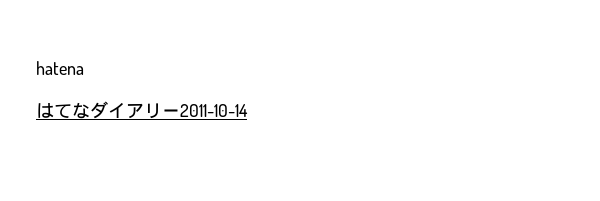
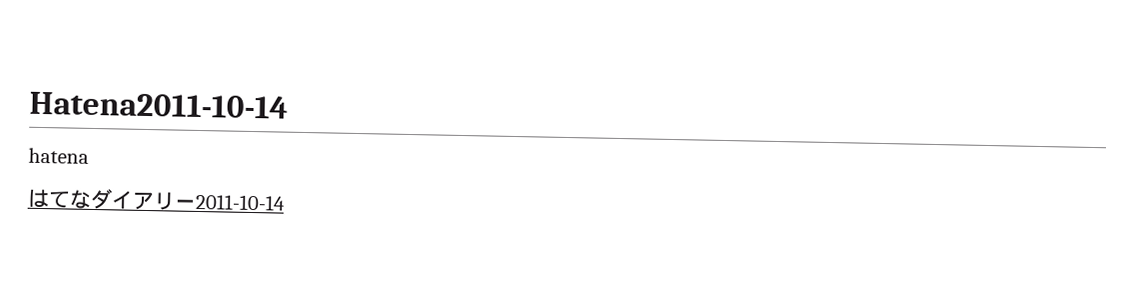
+ Hatena2011-10-14

